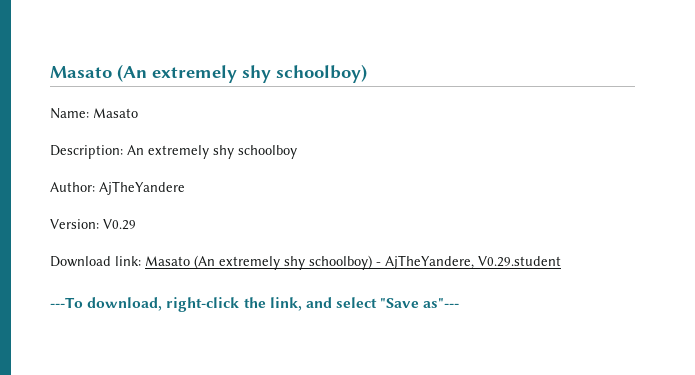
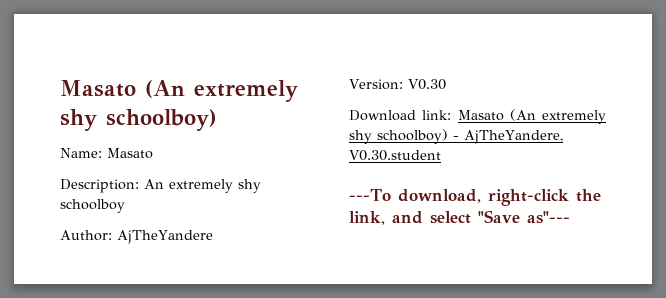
- Version: V0.29
+ Version: V0.30
- Download link: Masato (An extremely shy schoolboy) - AjTheYandere, V0.29.student
+ Download link: Masato (An extremely shy schoolboy) - AjTheYandere, V0.30.student

